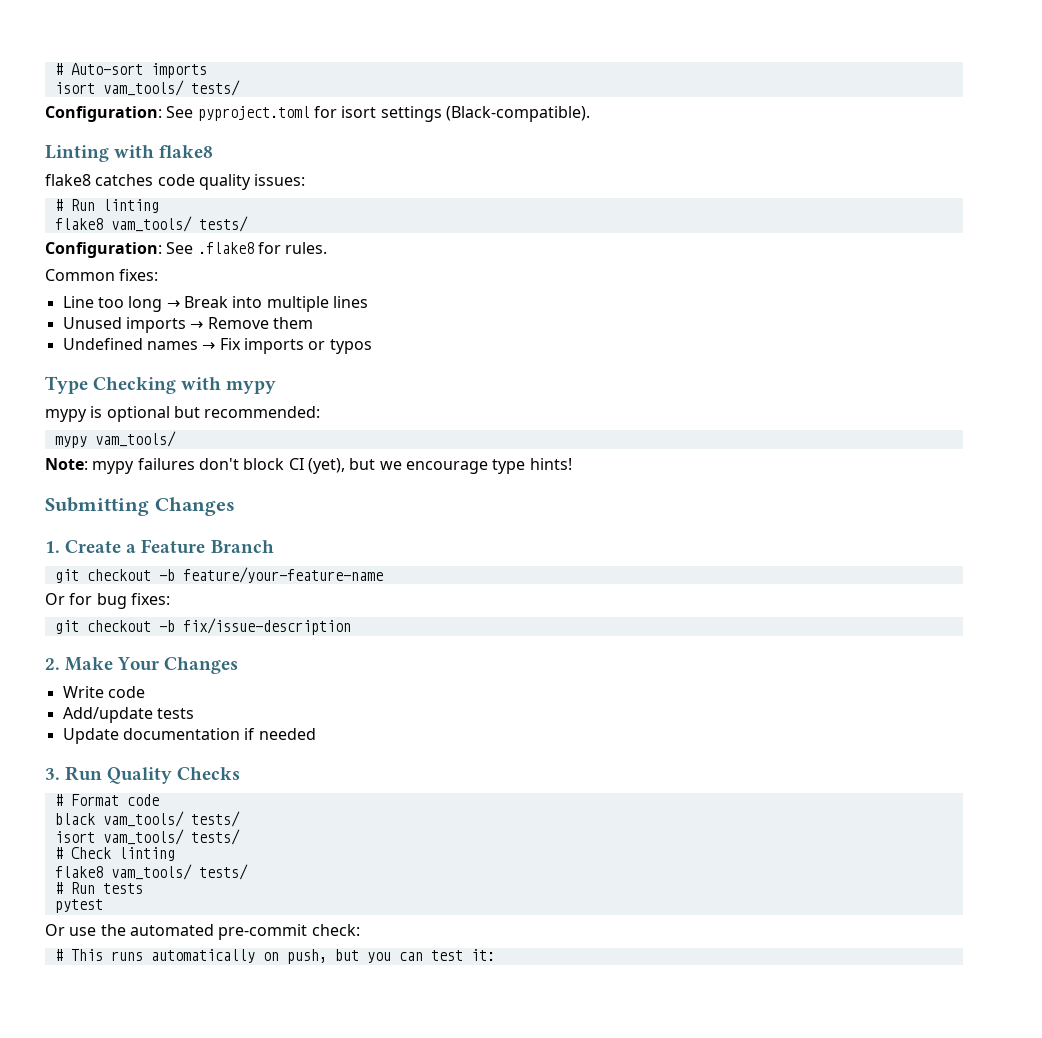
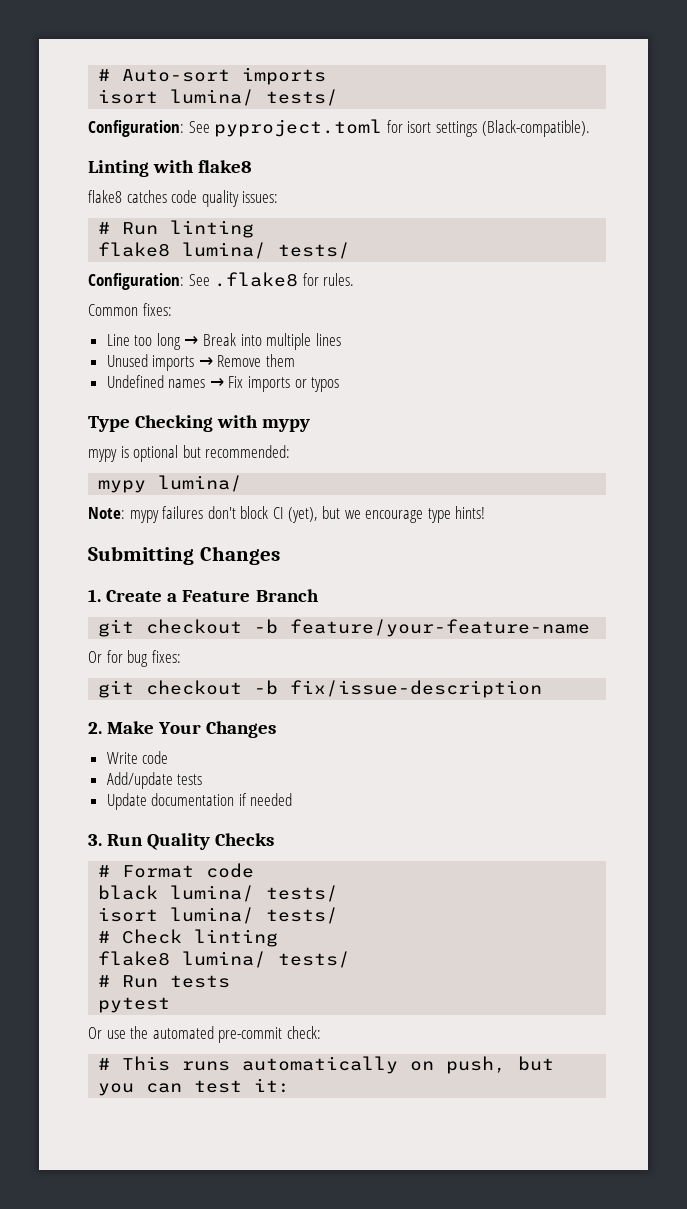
  # Auto-sort imports
- isort vam_tools/ tests/
+ isort lumina/ tests/
  # Run linting
- flake8 vam_tools/ tests/
+ flake8 lumina/ tests/
- mypy vam_tools/
+ mypy lumina/
- black vam_tools/ tests/
- isort vam_tools/ tests/
+ black lumina/ tests/
+ isort lumina/ tests/
  # Check linting
- flake8 vam_tools/ tests/
+ flake8 lumina/ tests/

